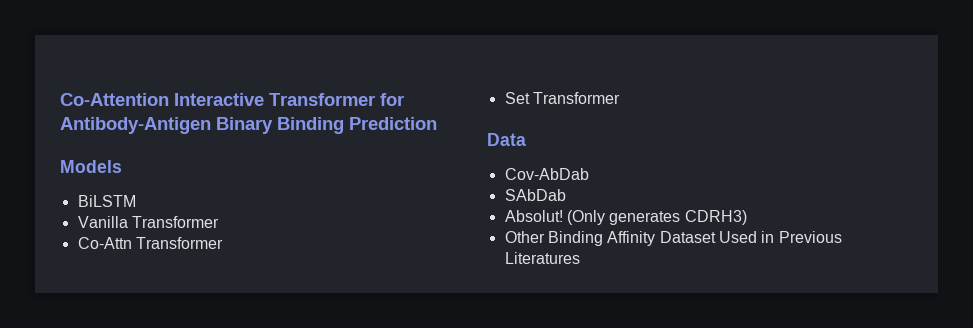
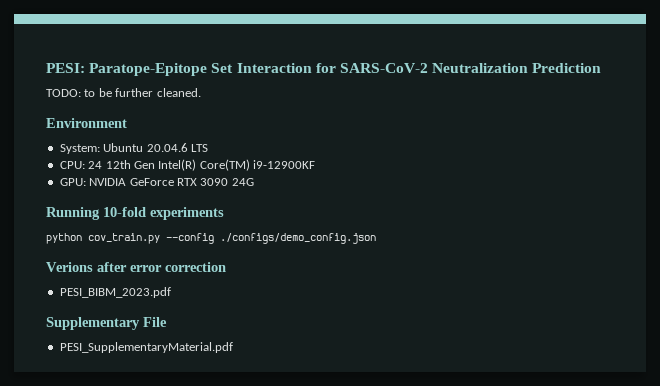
- Co-Attention Interactive Transformer for Antibody-Antigen Binary Binding Prediction
- Models
- BiLSTM
- Vanilla Transformer
- Co-Attn Transformer
- Set Transformer
- Data
- Cov-AbDab
- SAbDab
- Absolut! (Only generates CDRH3)
- Other Binding Affinity Dataset Used in Previous Literatures
+ PESI: Paratope-Epitope Set Interaction for SARS-CoV-2 Neutralization Prediction
+ TODO: to be further cleaned.
+ Environment
+ System: Ubuntu 20.04.6 LTS
+ CPU: 24 12th Gen Intel(R) Core(TM) i9-12900KF
+ GPU: NVIDIA GeForce RTX 3090 24G
+ Running 10-fold experiments
+ python cov_train.py --config ./configs/demo_config.json
+ Verions after error correction
+ PESI_BIBM_2023.pdf
+ Supplementary File
+ PESI_SupplementaryMaterial.pdf

